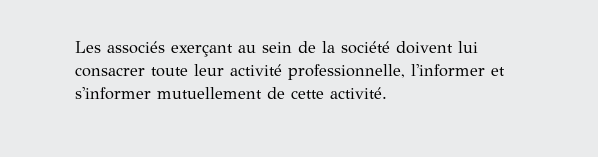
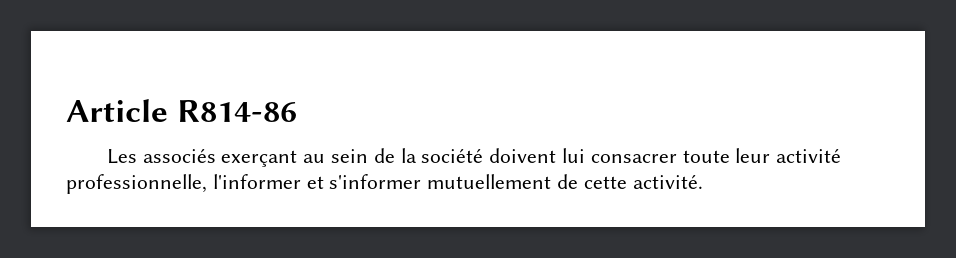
+ Article R814-86

